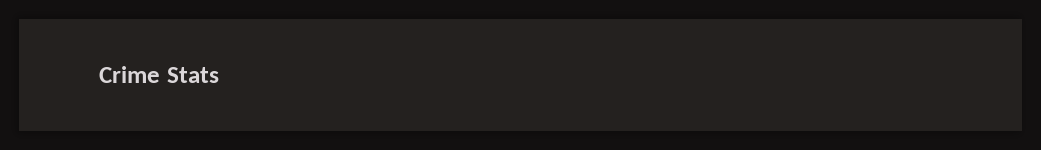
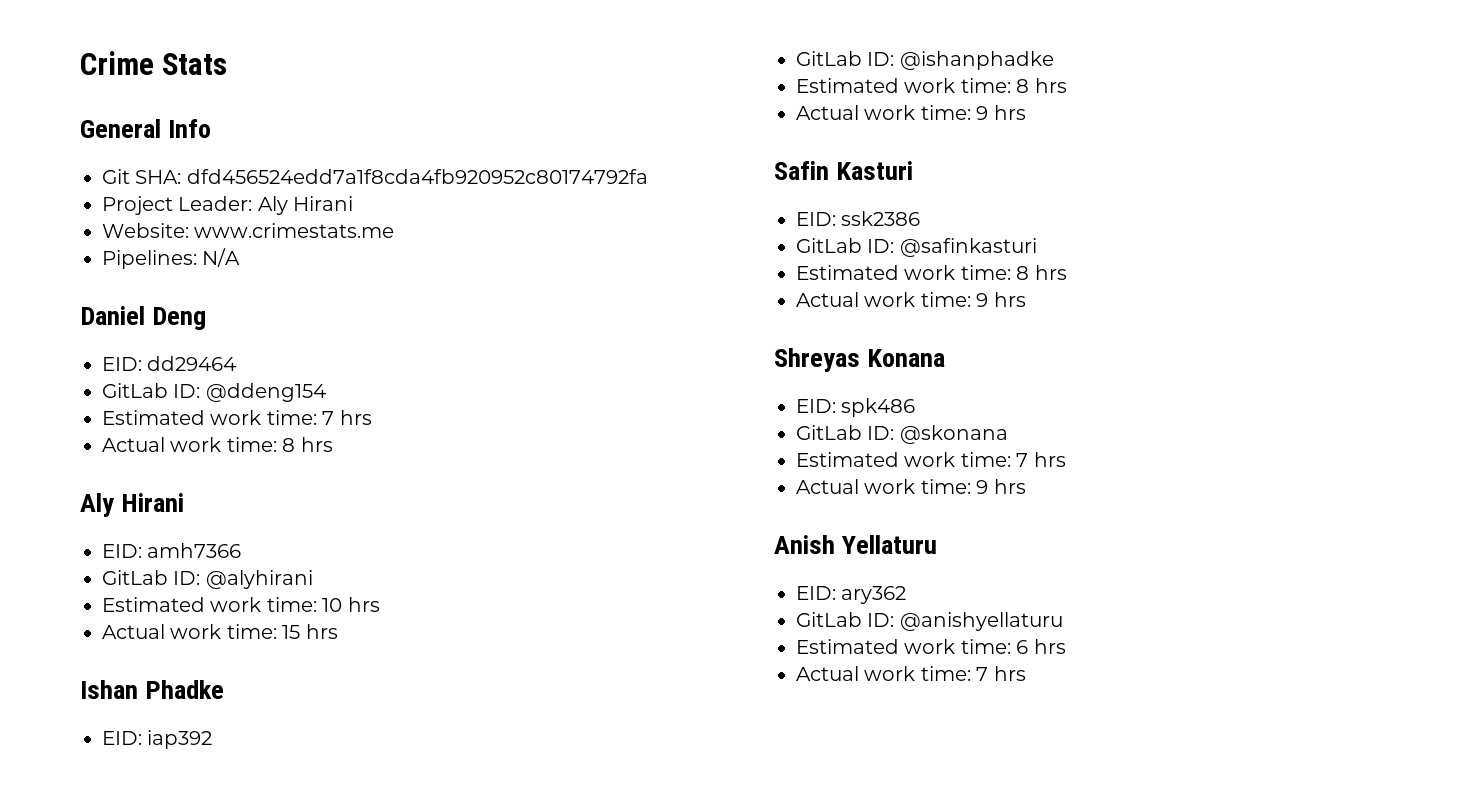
+ General Info
+ Git SHA: dfd456524edd7a1f8cda4fb920952c80174792fa
+ Project Leader: Aly Hirani
+ Website: www.crimestats.me
+ Pipelines: N/A
+ Daniel Deng
+ EID: dd29464
+ GitLab ID: @ddeng154
+ Estimated work time: 7 hrs
+ Actual work time: 8 hrs
+ Aly Hirani
+ EID: amh7366
+ GitLab ID: @alyhirani
+ Estimated work time: 10 hrs
+ Actual work time: 15 hrs
+ Ishan Phadke
+ EID: iap392
+ GitLab ID: @ishanphadke
+ Estimated work time: 8 hrs
+ Actual work time: 9 hrs
+ Safin Kasturi
+ EID: ssk2386
+ GitLab ID: @safinkasturi
+ Estimated work time: 8 hrs
+ Actual work time: 9 hrs
+ Shreyas Konana
+ EID: spk486
+ GitLab ID: @skonana
+ Estimated work time: 7 hrs
+ Actual work time: 9 hrs
+ Anish Yellaturu
+ EID: ary362
+ GitLab ID: @anishyellaturu
+ Estimated work time: 6 hrs
+ Actual work time: 7 hrs

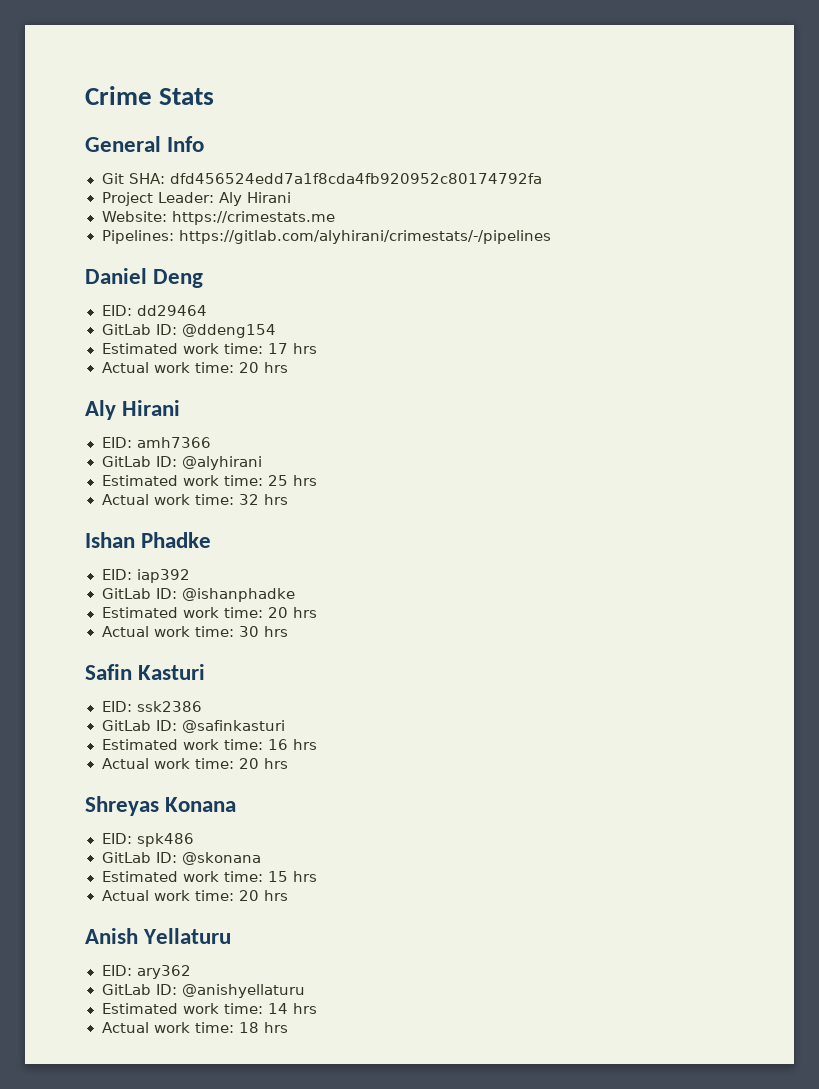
- Website: www.crimestats.me
+ Website: https://crimestats.me
- Pipelines: N/A
+ Pipelines: https://gitlab.com/alyhirani/crimestats/-/pipelines
  GitLab ID: @ddeng154
- Estimated work time: 7 hrs
- Actual work time: 8 hrs
+ Estimated work time: 17 hrs
+ Actual work time: 20 hrs
- Estimated work time: 10 hrs
- Actual work time: 15 hrs
+ Estimated work time: 25 hrs
+ Actual work time: 32 hrs
  GitLab ID: @ishanphadke
- Estimated work time: 8 hrs
- Actual work time: 9 hrs
+ Estimated work time: 20 hrs
+ Actual work time: 30 hrs
  GitLab ID: @safinkasturi
- Estimated work time: 8 hrs
- Actual work time: 9 hrs
+ Estimated work time: 16 hrs
+ Actual work time: 20 hrs
  GitLab ID: @skonana
- Estimated work time: 7 hrs
- Actual work time: 9 hrs
+ Estimated work time: 15 hrs
+ Actual work time: 20 hrs
- Estimated work time: 6 hrs
- Actual work time: 7 hrs
+ Estimated work time: 14 hrs
+ Actual work time: 18 hrs

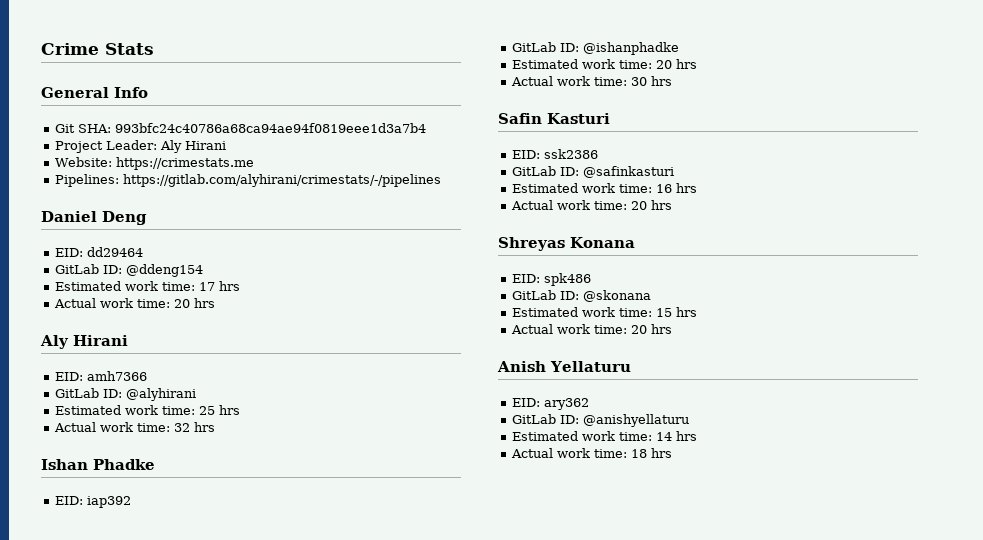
- Git SHA: dfd456524edd7a1f8cda4fb920952c80174792fa
+ Git SHA: 993bfc24c40786a68ca94ae94f0819eee1d3a7b4

